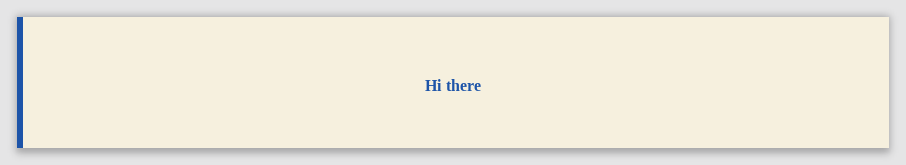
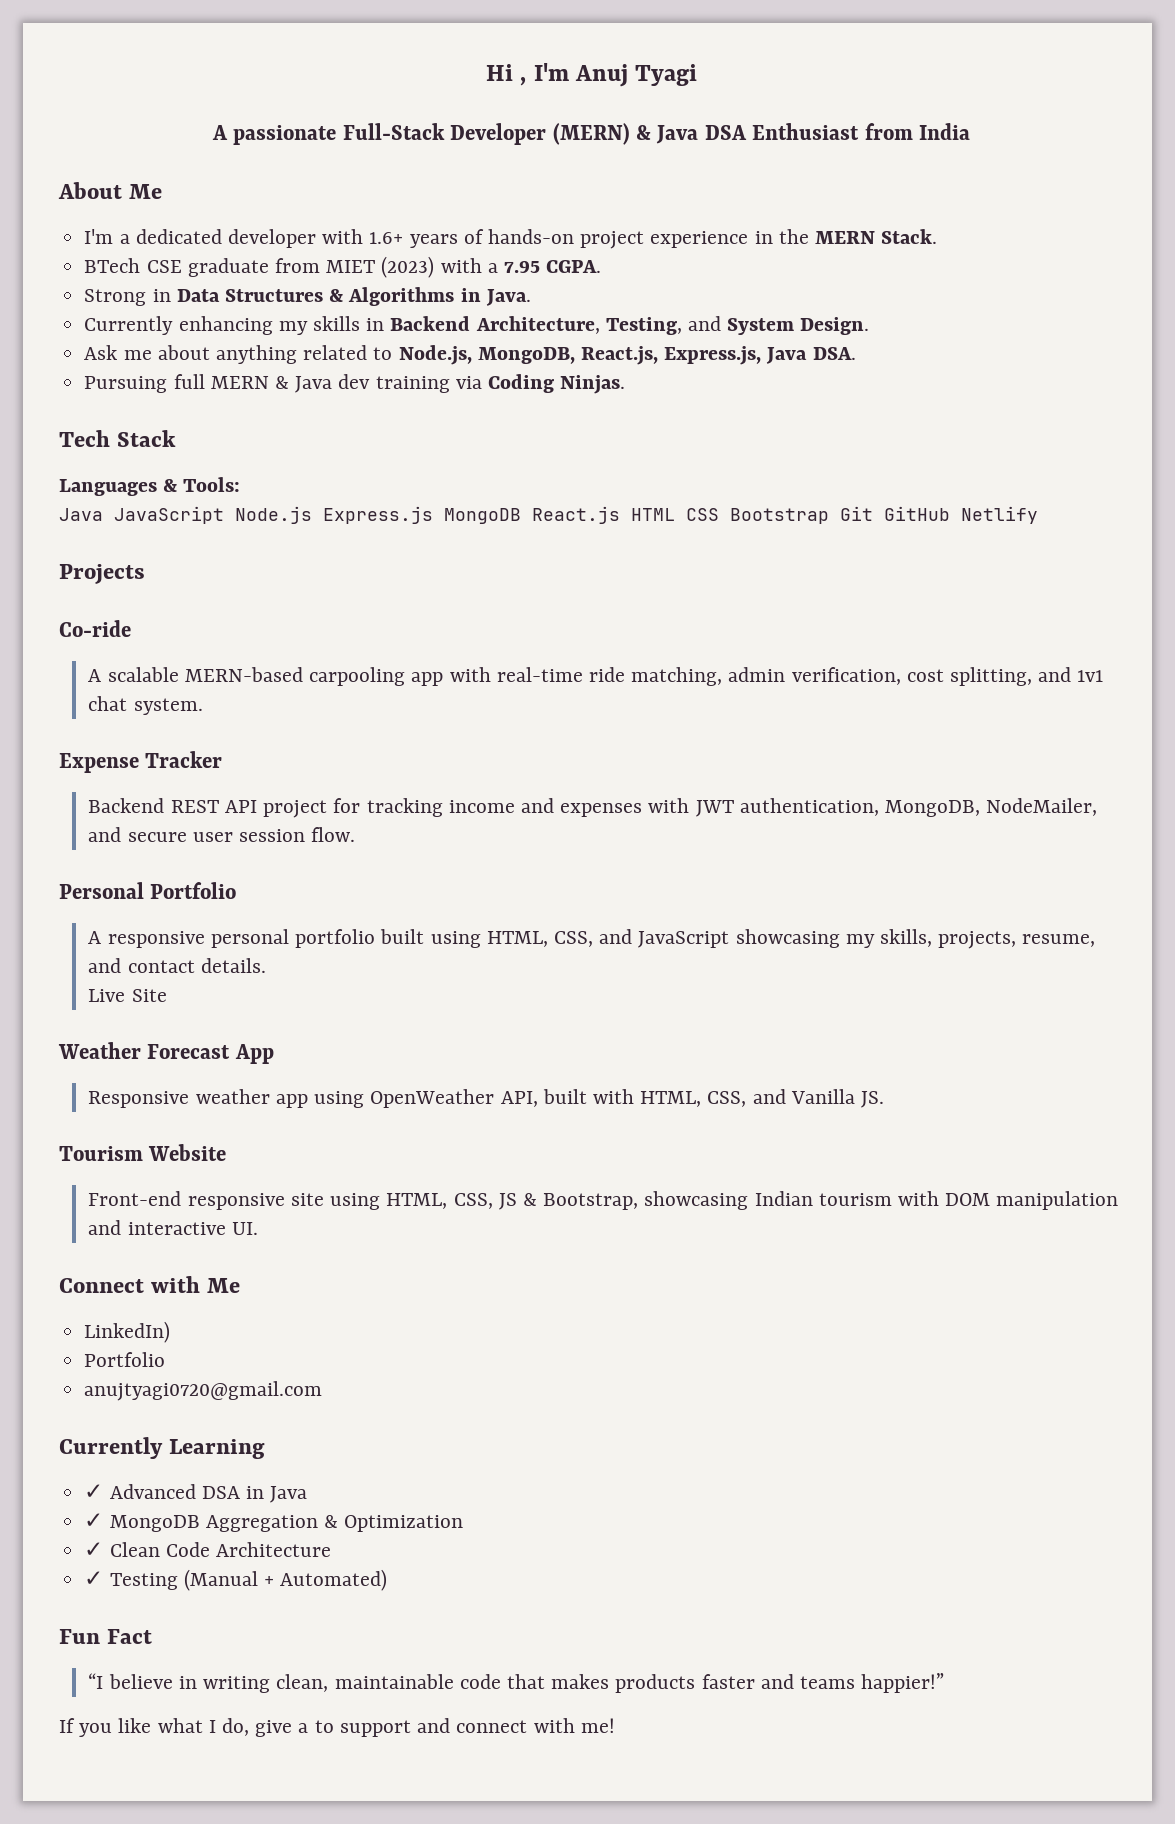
- Hi there
+ Hi , I'm Anuj Tyagi
+ A passionate Full-Stack Developer (MERN) & Java DSA Enthusiast from India
+ About Me
+ I'm a dedicated developer with 1.6+ years of hands-on project experience in the MERN Stack.
+ BTech CSE graduate from MIET (2023) with a 7.95 CGPA.
+ Strong in Data Structures & Algorithms in Java.
+ Currently enhancing my skills in Backend Architecture, Testing, and System Design.
+ Ask me about anything related to Node.js, MongoDB, React.js, Express.js, Java DSA.
+ Pursuing full MERN & Java dev training via Coding Ninjas.
+ Tech Stack
+ Languages & Tools:
+ Java JavaScript Node.js Express.js MongoDB React.js HTML CSS Bootstrap Git GitHub Netlify
+ Projects
+ Co-ride
+ A scalable MERN-based carpooling app with real-time ride matching, admin verification, cost splitting, and 1v1 chat system.
+ Expense Tracker
+ Backend REST API project for tracking income and expenses with JWT authentication, MongoDB, NodeMailer, and secure user session flow.
+ Personal Portfolio
+ A responsive personal portfolio built using HTML, CSS, and JavaScript showcasing my skills, projects, resume, and contact details.
+ Live Site
+ Weather Forecast App
+ Responsive weather app using OpenWeather API, built with HTML, CSS, and Vanilla JS.
+ Tourism Website
+ Front-end responsive site using HTML, CSS, JS & Bootstrap, showcasing Indian tourism with DOM manipulation and interactive UI.
+ Connect with Me
+ LinkedIn)
+ Portfolio
+ anujtyagi0720@gmail.com
+ Currently Learning
+ ✓ Advanced DSA in Java
+ ✓ MongoDB Aggregation & Optimization
+ ✓ Clean Code Architecture
+ ✓ Testing (Manual + Automated)
+ Fun Fact
+ “I believe in writing clean, maintainable code that makes products faster and teams happier!”
+ If you like what I do, give a to support and connect with me!

